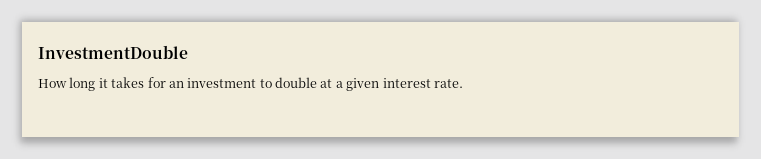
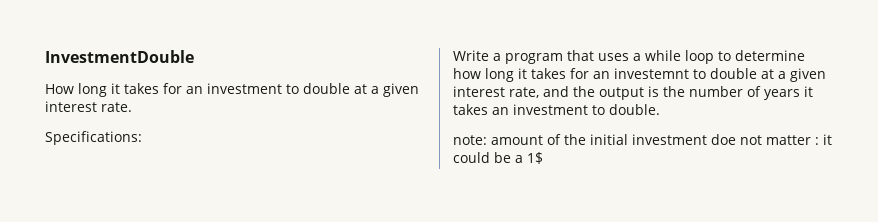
+ Specifications:
+ Write a program that uses a while loop to determine how long it takes for an investemnt to double at a given interest rate, and the output is the number of years it takes an investment to double.
+ note: amount of the initial investment doe not matter : it could be a 1$

